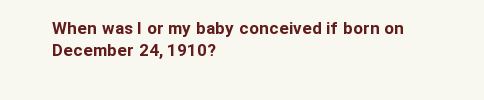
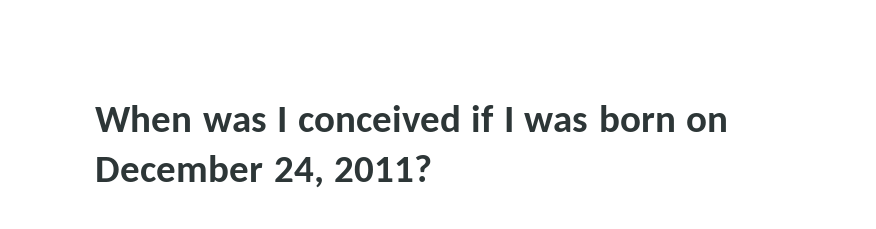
- When was I or my baby conceived if born on December 24, 1910?
+ When was I conceived if I was born on December 24, 2011?

